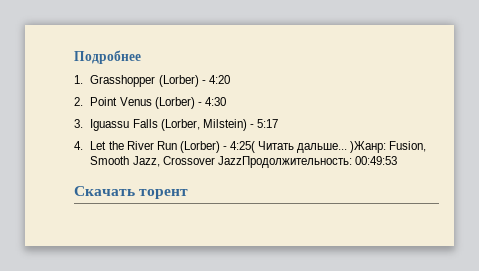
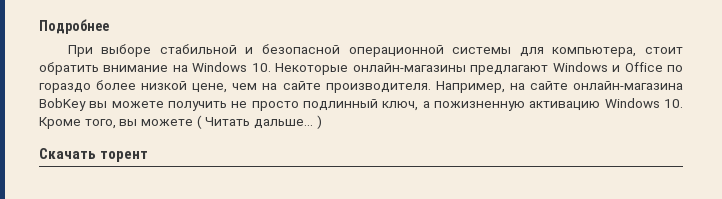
- 1. Grasshopper (Lorber) - 4:20
- 2. Point Venus (Lorber) - 4:30
- 3. Iguassu Falls (Lorber, Milstein) - 5:17
- 4. Let the River Run (Lorber) - 4:25( Читать дальше... )Жанр: Fusion, Smooth Jazz, Crossover JazzПродолжительность: 00:49:53
+ При выборе стабильной и безопасной операционной системы для компьютера, стоит обратить внимание на Windows 10. Некоторые онлайн-магазины предлагают Windows и Office по гораздо более низкой цене, чем на сайте производителя. Например, на сайте онлайн-магазина BobKey вы можете получить не просто подлинный ключ, а пожизненную активацию Windows 10. Кроме того, вы можете ( Читать дальше... )

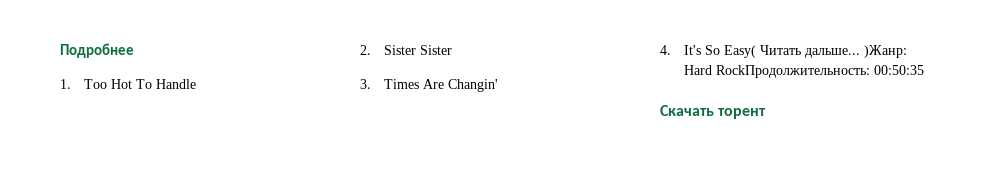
- При выборе стабильной и безопасной операционной системы для компьютера, стоит обратить внимание на Windows 10. Некоторые онлайн-магазины предлагают Windows и Office по гораздо более низкой цене, чем на сайте производителя. Например, на сайте онлайн-магазина BobKey вы можете получить не просто подлинный ключ, а пожизненную активацию Windows 10. Кроме того, вы можете ( Читать дальше... )
+ 1. Too Hot To Handle
+ 2. Sister Sister
+ 3. Times Are Changin'
+ 4. It's So Easy( Читать дальше... )Жанр: Hard RockПродолжительность: 00:50:35

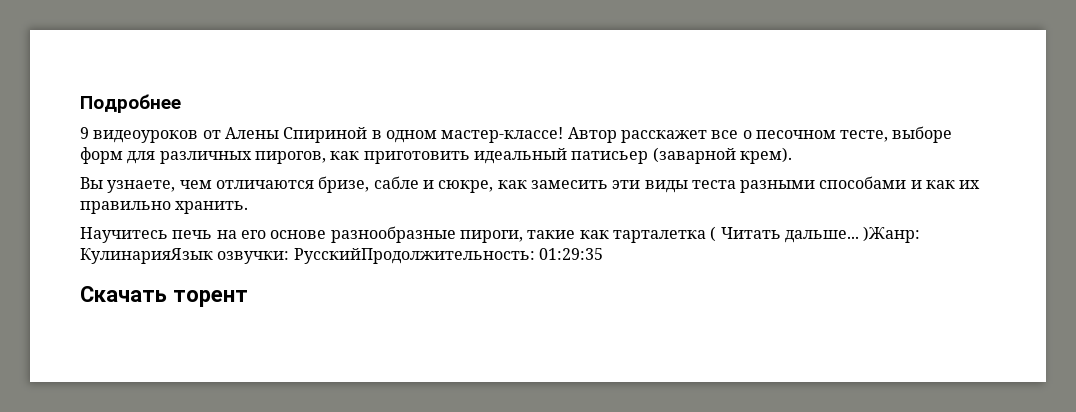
- 1. Too Hot To Handle
- 2. Sister Sister
- 3. Times Are Changin'
- 4. It's So Easy( Читать дальше... )Жанр: Hard RockПродолжительность: 00:50:35
+ 9 видеоуроков от Алены Спириной в одном мастер-классе! Автор расскажет все о песочном тесте, выборе форм для различных пирогов, как приготовить идеальный патисьер (заварной крем).
+ Вы узнаете, чем отличаются бризе, сабле и сюкре, как замесить эти виды теста разными способами и как их правильно хранить.
+ Научитесь печь на его основе разнообразные пироги, такие как тарталетка ( Читать дальше... )Жанр: КулинарияЯзык озвучки: РусскийПродолжительность: 01:29:35

